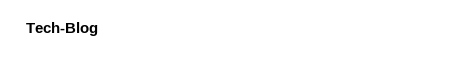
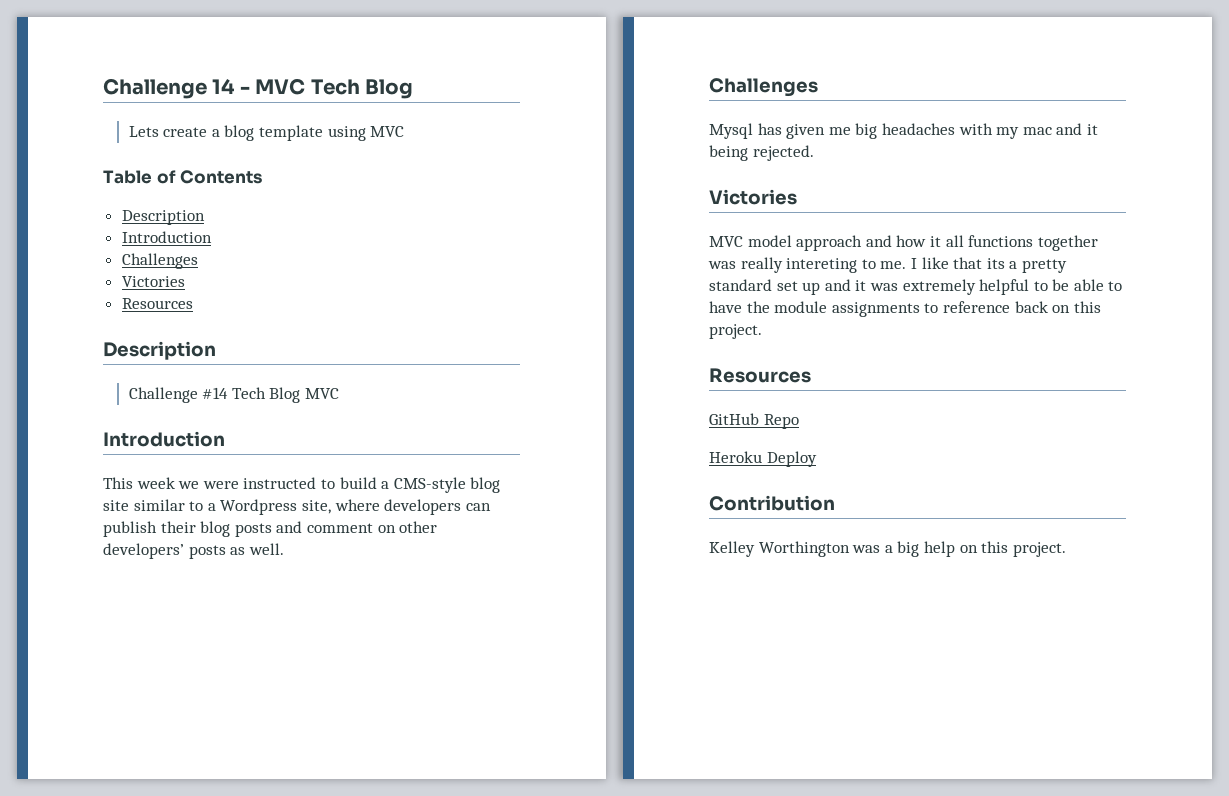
- Tech-Blog
+ Challenge 14 - MVC Tech Blog
+ Lets create a blog template using MVC
+ Table of Contents
+ Description
+ Introduction
+ Challenges
+ Victories
+ Resources
+ Description
+ Challenge #14 Tech Blog MVC
+ Introduction
+ This week we were instructed to build a CMS-style blog site similar to a Wordpress site, where developers can publish their blog posts and comment on other developers’ posts as well.
+ Challenges
+ Mysql has given me big headaches with my mac and it being rejected.
+ Victories
+ MVC model approach and how it all functions together was really intereting to me. I like that its a pretty standard set up and it was extremely helpful to be able to have the module assignments to reference back on this project.
+ Resources
+ GitHub Repo
+ Heroku Deploy
+ Contribution
+ Kelley Worthington was a big help on this project.

